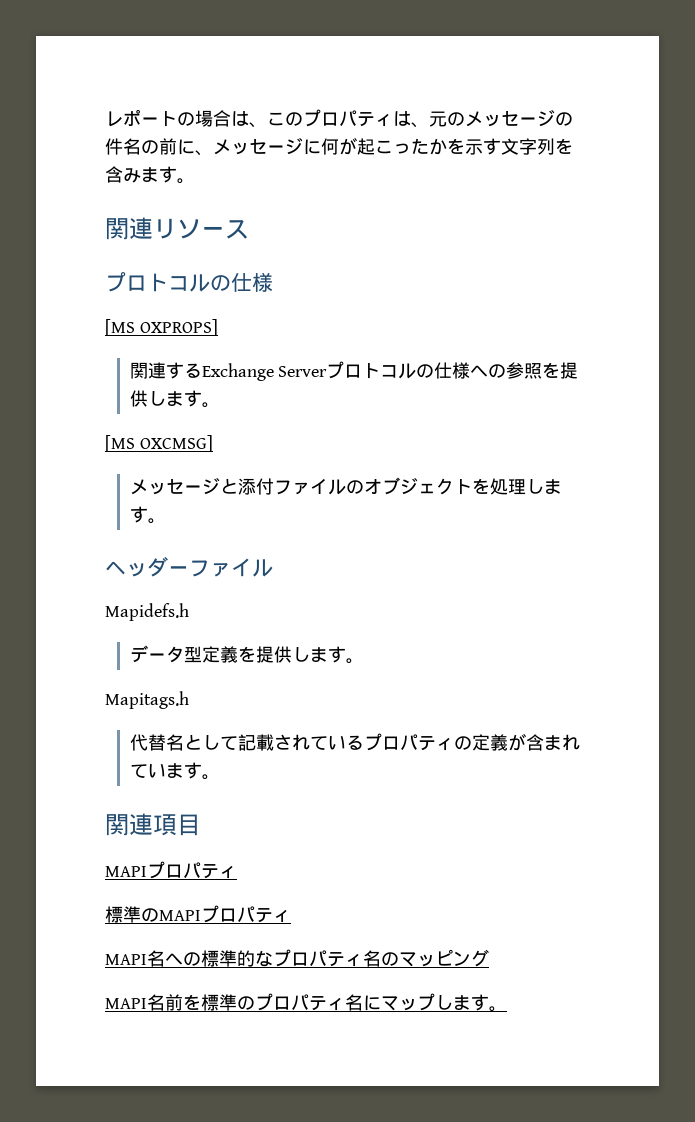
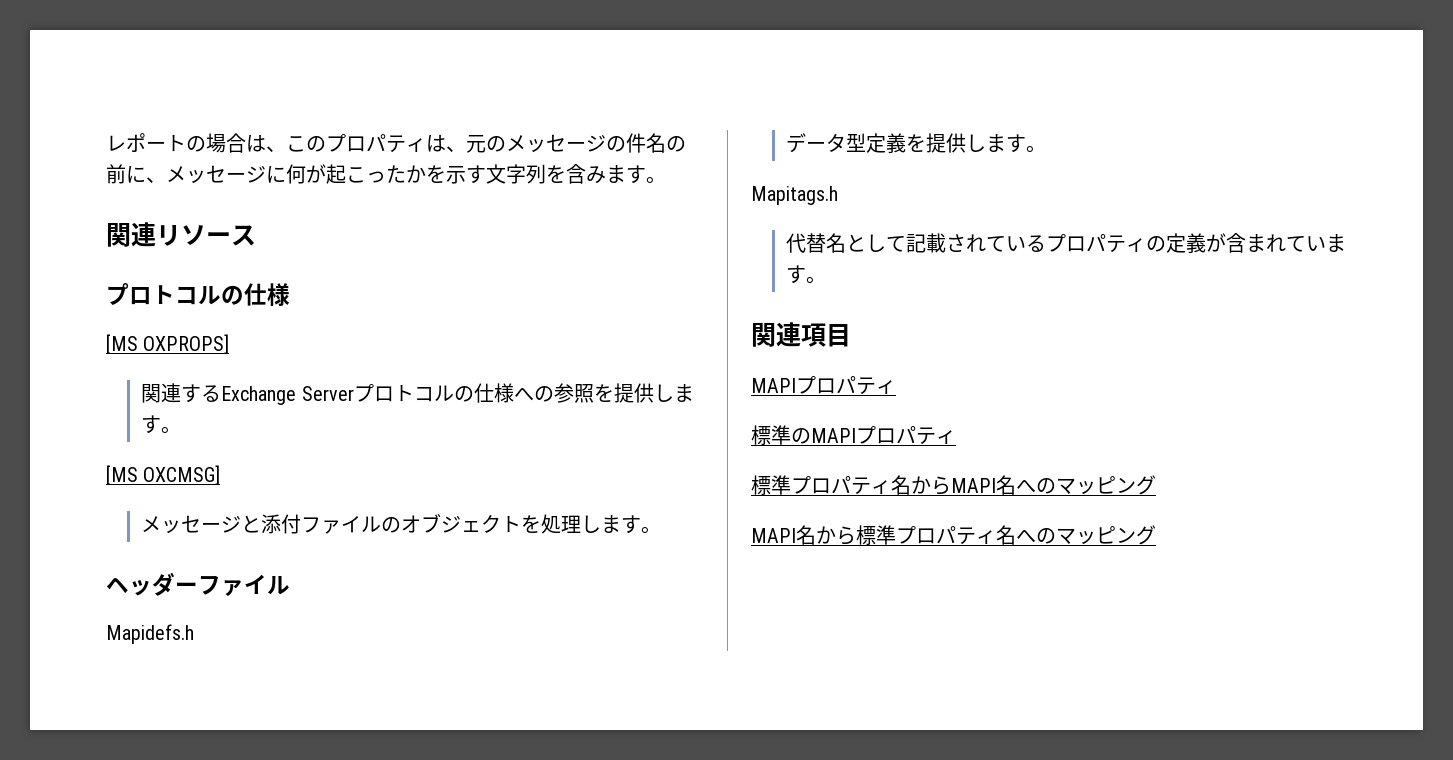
- MAPI名への標準的なプロパティ名のマッピング
+ 標準プロパティ名からMAPI名へのマッピング
- MAPI名前を標準のプロパティ名にマップします。
+ MAPI名から標準プロパティ名へのマッピング

